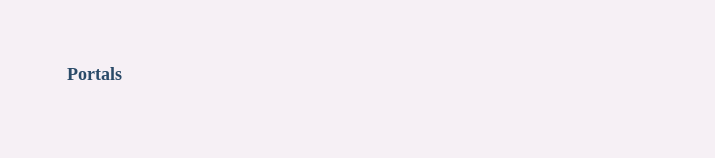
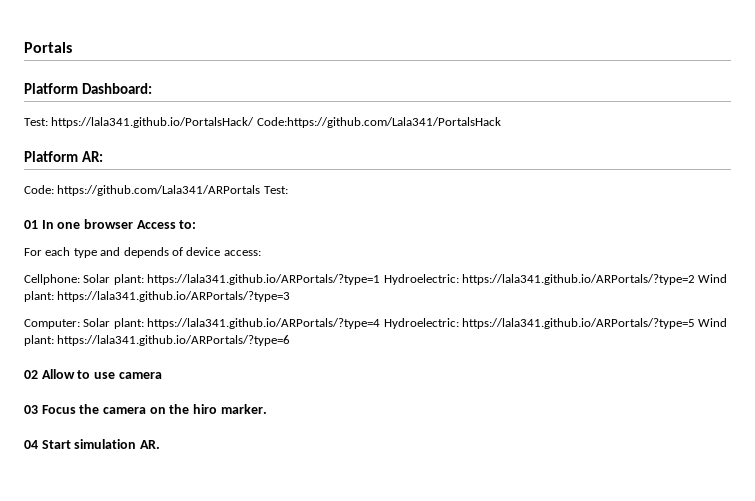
+ Platform Dashboard:
+ Test: https://lala341.github.io/PortalsHack/ Code:https://github.com/Lala341/PortalsHack
+ Platform AR:
+ Code: https://github.com/Lala341/ARPortals Test:
+ 01 In one browser Access to:
+ For each type and depends of device access:
+ Cellphone: Solar plant: https://lala341.github.io/ARPortals/?type=1 Hydroelectric: https://lala341.github.io/ARPortals/?type=2 Wind plant: https://lala341.github.io/ARPortals/?type=3
+ Computer: Solar plant: https://lala341.github.io/ARPortals/?type=4 Hydroelectric: https://lala341.github.io/ARPortals/?type=5 Wind plant: https://lala341.github.io/ARPortals/?type=6
+ 02 Allow to use camera
+ 03 Focus the camera on the hiro marker.
+ 04 Start simulation AR.

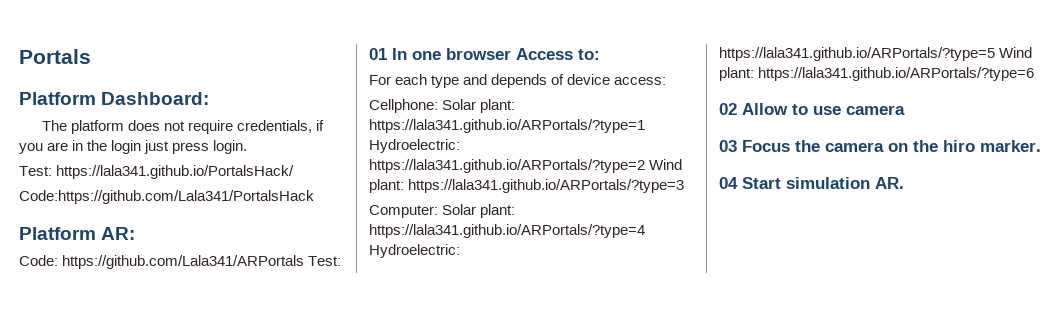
+ The platform does not require credentials, if you are in the login just press login.
- Test: https://lala341.github.io/PortalsHack/ Code:https://github.com/Lala341/PortalsHack
+ Test: https://lala341.github.io/PortalsHack/
+ Code:https://github.com/Lala341/PortalsHack

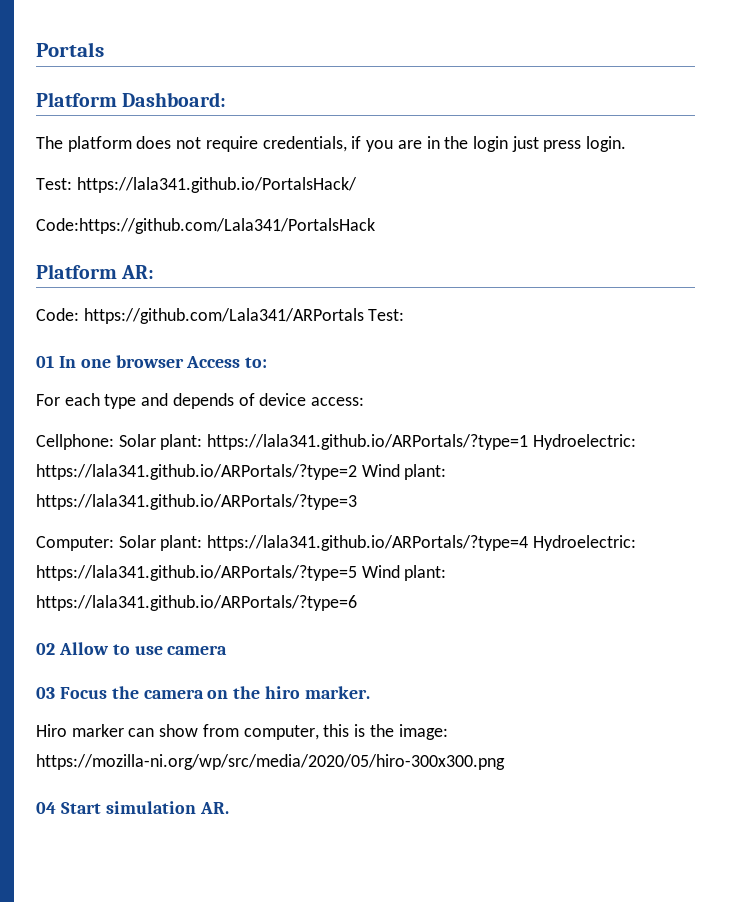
+ Hiro marker can show from computer, this is the image: https://mozilla-ni.org/wp/src/media/2020/05/hiro-300x300.png

